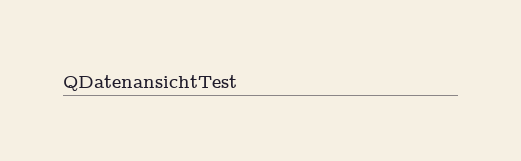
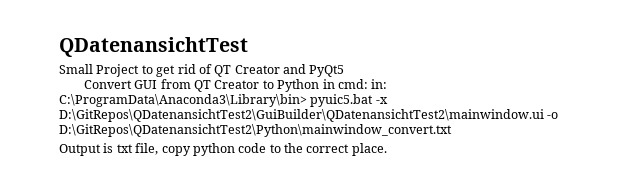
+ Small Project to get rid of QT Creator and PyQt5
+ Convert GUI from QT Creator to Python in cmd: in: C:\ProgramData\Anaconda3\Library\bin> pyuic5.bat -x D:\GitRepos\QDatenansichtTest2\GuiBuilder\QDatenansichtTest2\mainwindow.ui -o D:\GitRepos\QDatenansichtTest2\Python\mainwindow_convert.txt
+ Output is txt file, copy python code to the correct place.

